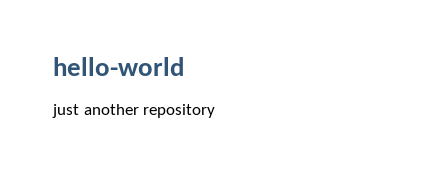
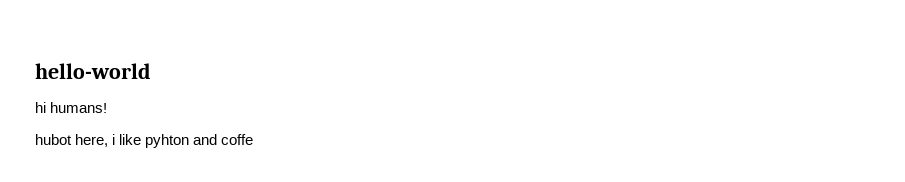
- just another repository
+ hi humans!
+ hubot here, i like pyhton and coffe

